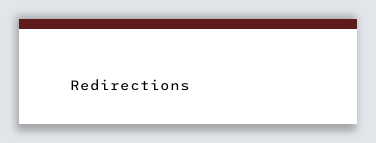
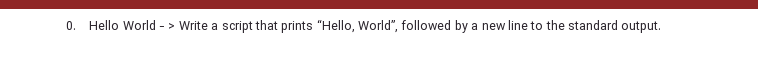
- Redirections
+ 0. Hello World - > Write a script that prints “Hello, World”, followed by a new line to the standard output.

